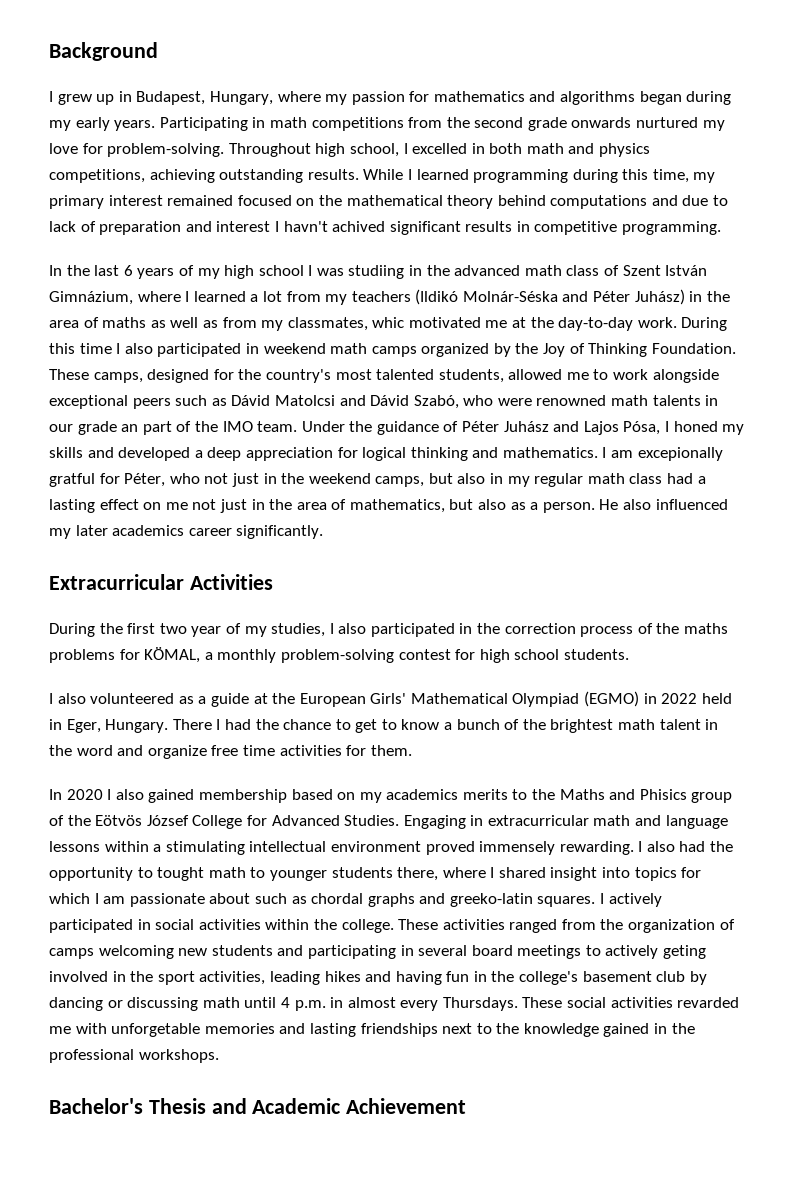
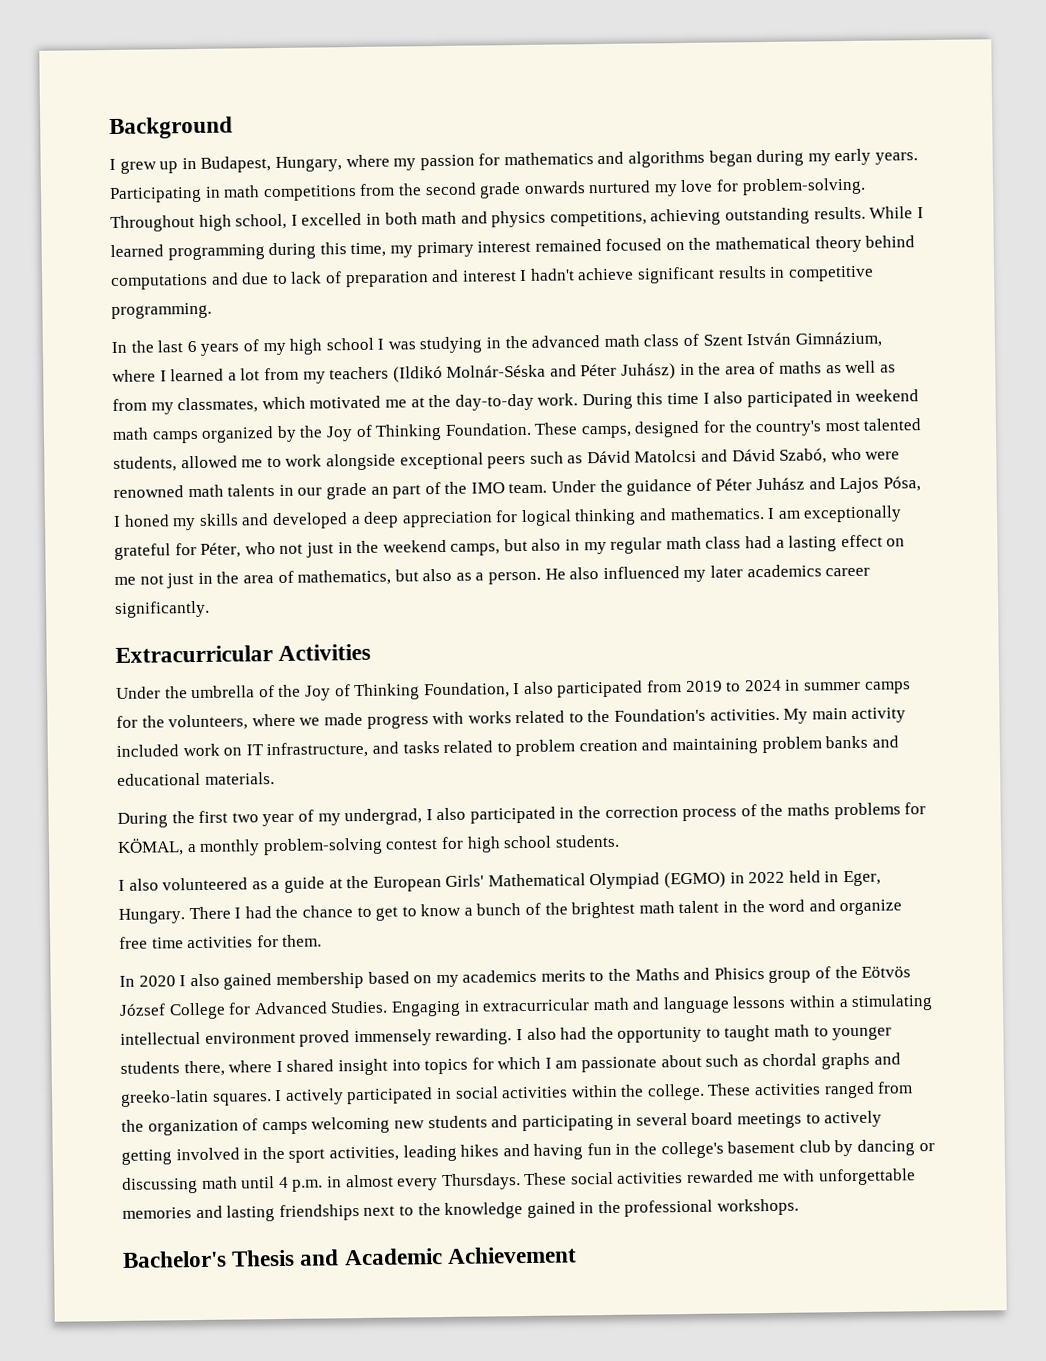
- While I learned programming during this time, my primary interest remained focused on the mathematical theory behind computations and due to lack of preparation and interest I havn't achived significant results in competitive programming.
+ While I learned programming during this time, my primary interest remained focused on the mathematical theory behind computations and due to lack of preparation and interest I hadn't achieve significant results in competitive programming.
- In the last 6 years of my high school I was studiing in the advanced math class of Szent István Gimnázium, where I learned a lot from my teachers (Ildikó Molnár-Séska and Péter Juhász) in the area of maths as well as from my classmates, whic motivated me at the day-to-day work.
+ In the last 6 years of my high school I was studying in the advanced math class of Szent István Gimnázium, where I learned a lot from my teachers (Ildikó Molnár-Séska and Péter Juhász) in the area of maths as well as from my classmates, which motivated me at the day-to-day work.
- I am excepionally gratful for Péter, who not just in the weekend camps, but also in my regular math class had a lasting effect on me not just in the area of mathematics, but also as a person.
+ I am exceptionally grateful for Péter, who not just in the weekend camps, but also in my regular math class had a lasting effect on me not just in the area of mathematics, but also as a person.
+ Under the umbrella of the Joy of Thinking Foundation, I also participated from 2019 to 2024 in summer camps for the volunteers, where we made progress with works related to the Foundation's activities. My main activity included work on IT infrastructure, and tasks related to problem creation and maintaining problem banks and educational materials.
- During the first two year of my studies, I also participated in the correction process of the maths problems for KÖMAL, a monthly problem-solving contest for high school students.
+ During the first two year of my undergrad, I also participated in the correction process of the maths problems for KÖMAL, a monthly problem-solving contest for high school students.
- I also had the opportunity to tought math to younger students there, where I shared insight into topics for which I am passionate about such as chordal graphs and greeko-latin squares.
+ I also had the opportunity to taught math to younger students there, where I shared insight into topics for which I am passionate about such as chordal graphs and greeko-latin squares.
- These activities ranged from the organization of camps welcoming new students and participating in several board meetings to actively geting involved in the sport activities, leading hikes and having fun in the college's basement club by dancing or discussing math until 4 p.m. in almost every Thursdays.
+ These activities ranged from the organization of camps welcoming new students and participating in several board meetings to actively getting involved in the sport activities, leading hikes and having fun in the college's basement club by dancing or discussing math until 4 p.m. in almost every Thursdays.
- These social activities revarded me with unforgetable memories and lasting friendships next to the knowledge gained in the professional workshops.
+ These social activities rewarded me with unforgettable memories and lasting friendships next to the knowledge gained in the professional workshops.

